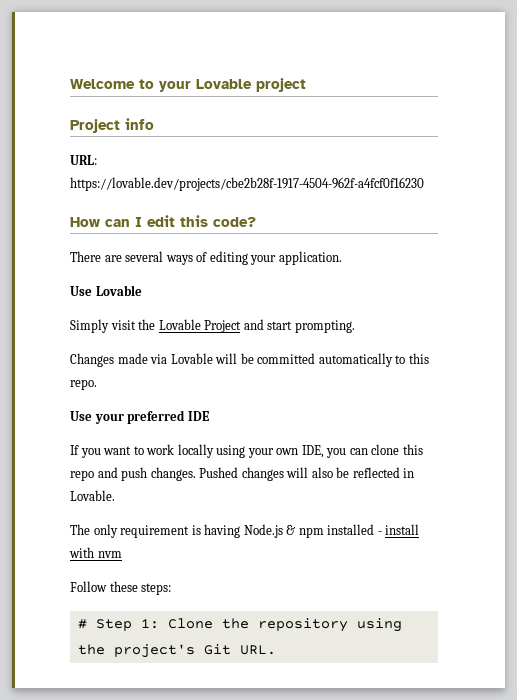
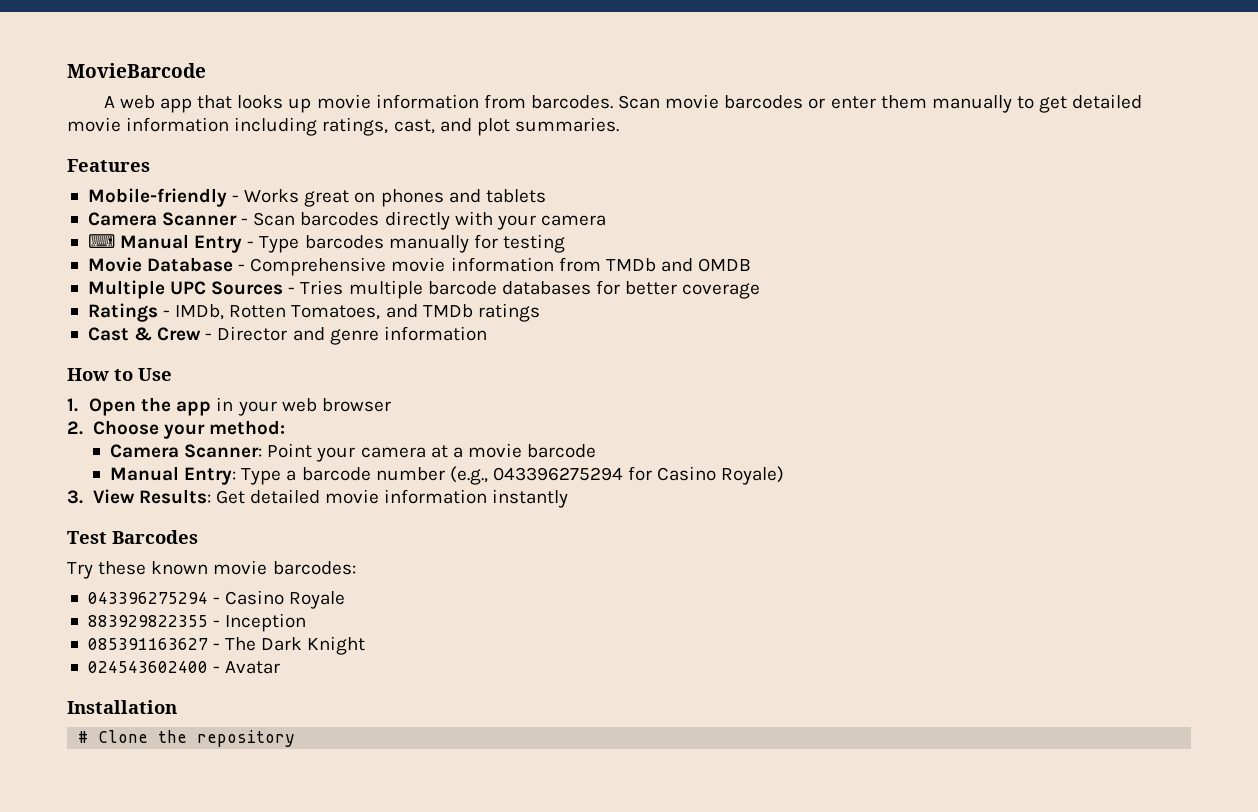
- Welcome to your Lovable project
- Project info
- URL: https://lovable.dev/projects/cbe2b28f-1917-4504-962f-a4fcf0f16230
- How can I edit this code?
- There are several ways of editing your application.
- Use Lovable
- Simply visit the Lovable Project and start prompting.
- Changes made via Lovable will be committed automatically to this repo.
- Use your preferred IDE
- If you want to work locally using your own IDE, you can clone this repo and push changes. Pushed changes will also be reflected in Lovable.
- The only requirement is having Node.js & npm installed - install with nvm
- Follow these steps:
+ MovieBarcode
+ A web app that looks up movie information from barcodes. Scan movie barcodes or enter them manually to get detailed movie information including ratings, cast, and plot summaries.
+ Features
+ Mobile-friendly - Works great on phones and tablets
+ Camera Scanner - Scan barcodes directly with your camera
+ ⌨ Manual Entry - Type barcodes manually for testing
+ Movie Database - Comprehensive movie information from TMDb and OMDB
+ Multiple UPC Sources - Tries multiple barcode databases for better coverage
+ Ratings - IMDb, Rotten Tomatoes, and TMDb ratings
+ Cast & Crew - Director and genre information
+ How to Use
+ 1. Open the app in your web browser
+ 2. Choose your method:
+ Camera Scanner: Point your camera at a movie barcode
+ Manual Entry: Type a barcode number (e.g., 043396275294 for Casino Royale)
+ 3. View Results: Get detailed movie information instantly
+ Test Barcodes
+ Try these known movie barcodes:
+ 043396275294 - Casino Royale
+ 883929822355 - Inception
+ 085391163627 - The Dark Knight
+ 024543602400 - Avatar
+ Installation
- # Step 1: Clone the repository using the project's Git URL.
+ # Clone the repository

